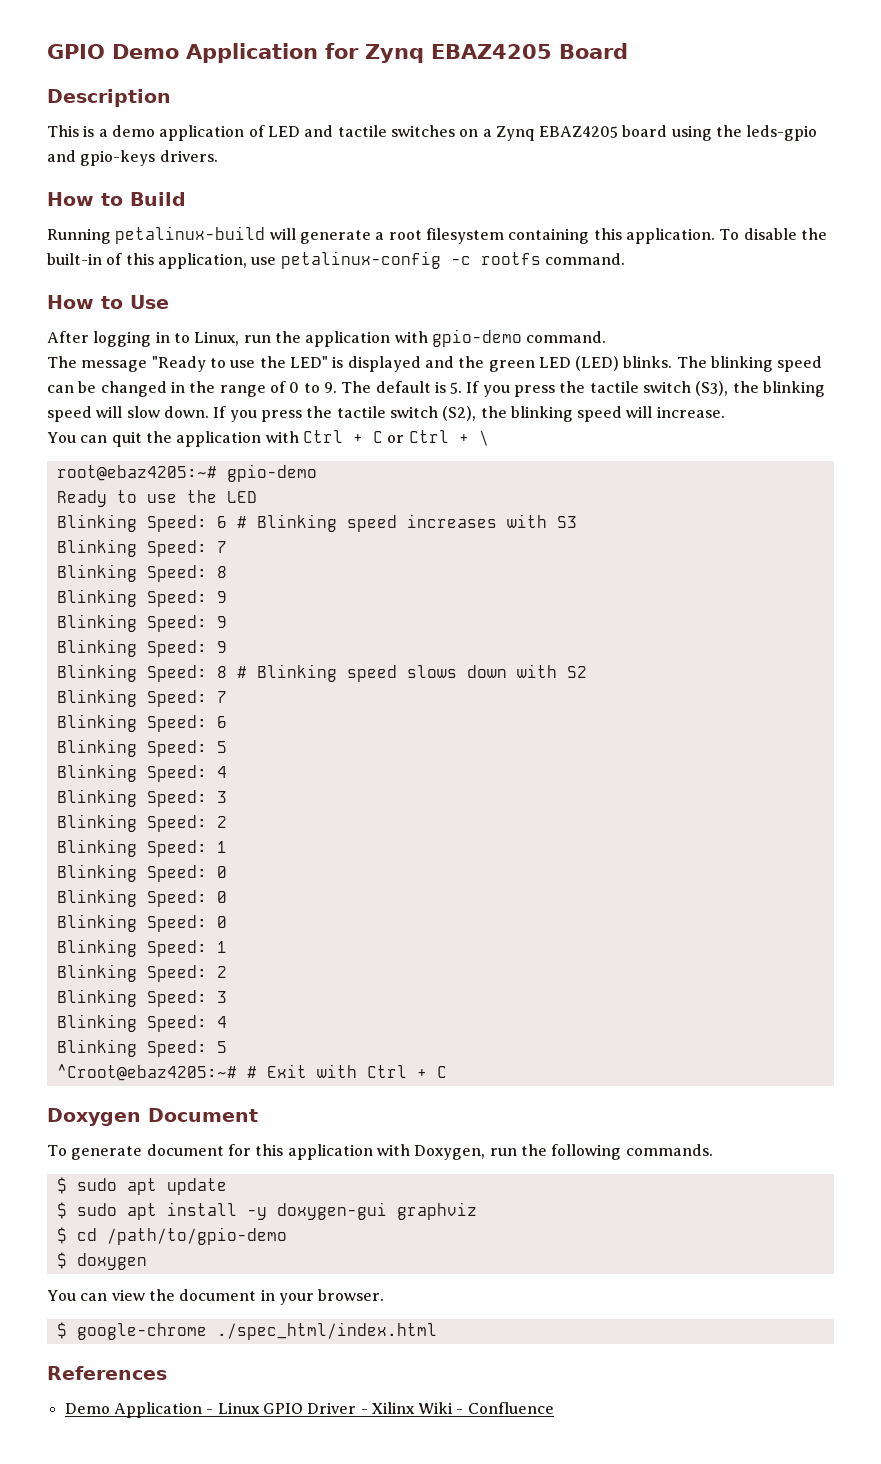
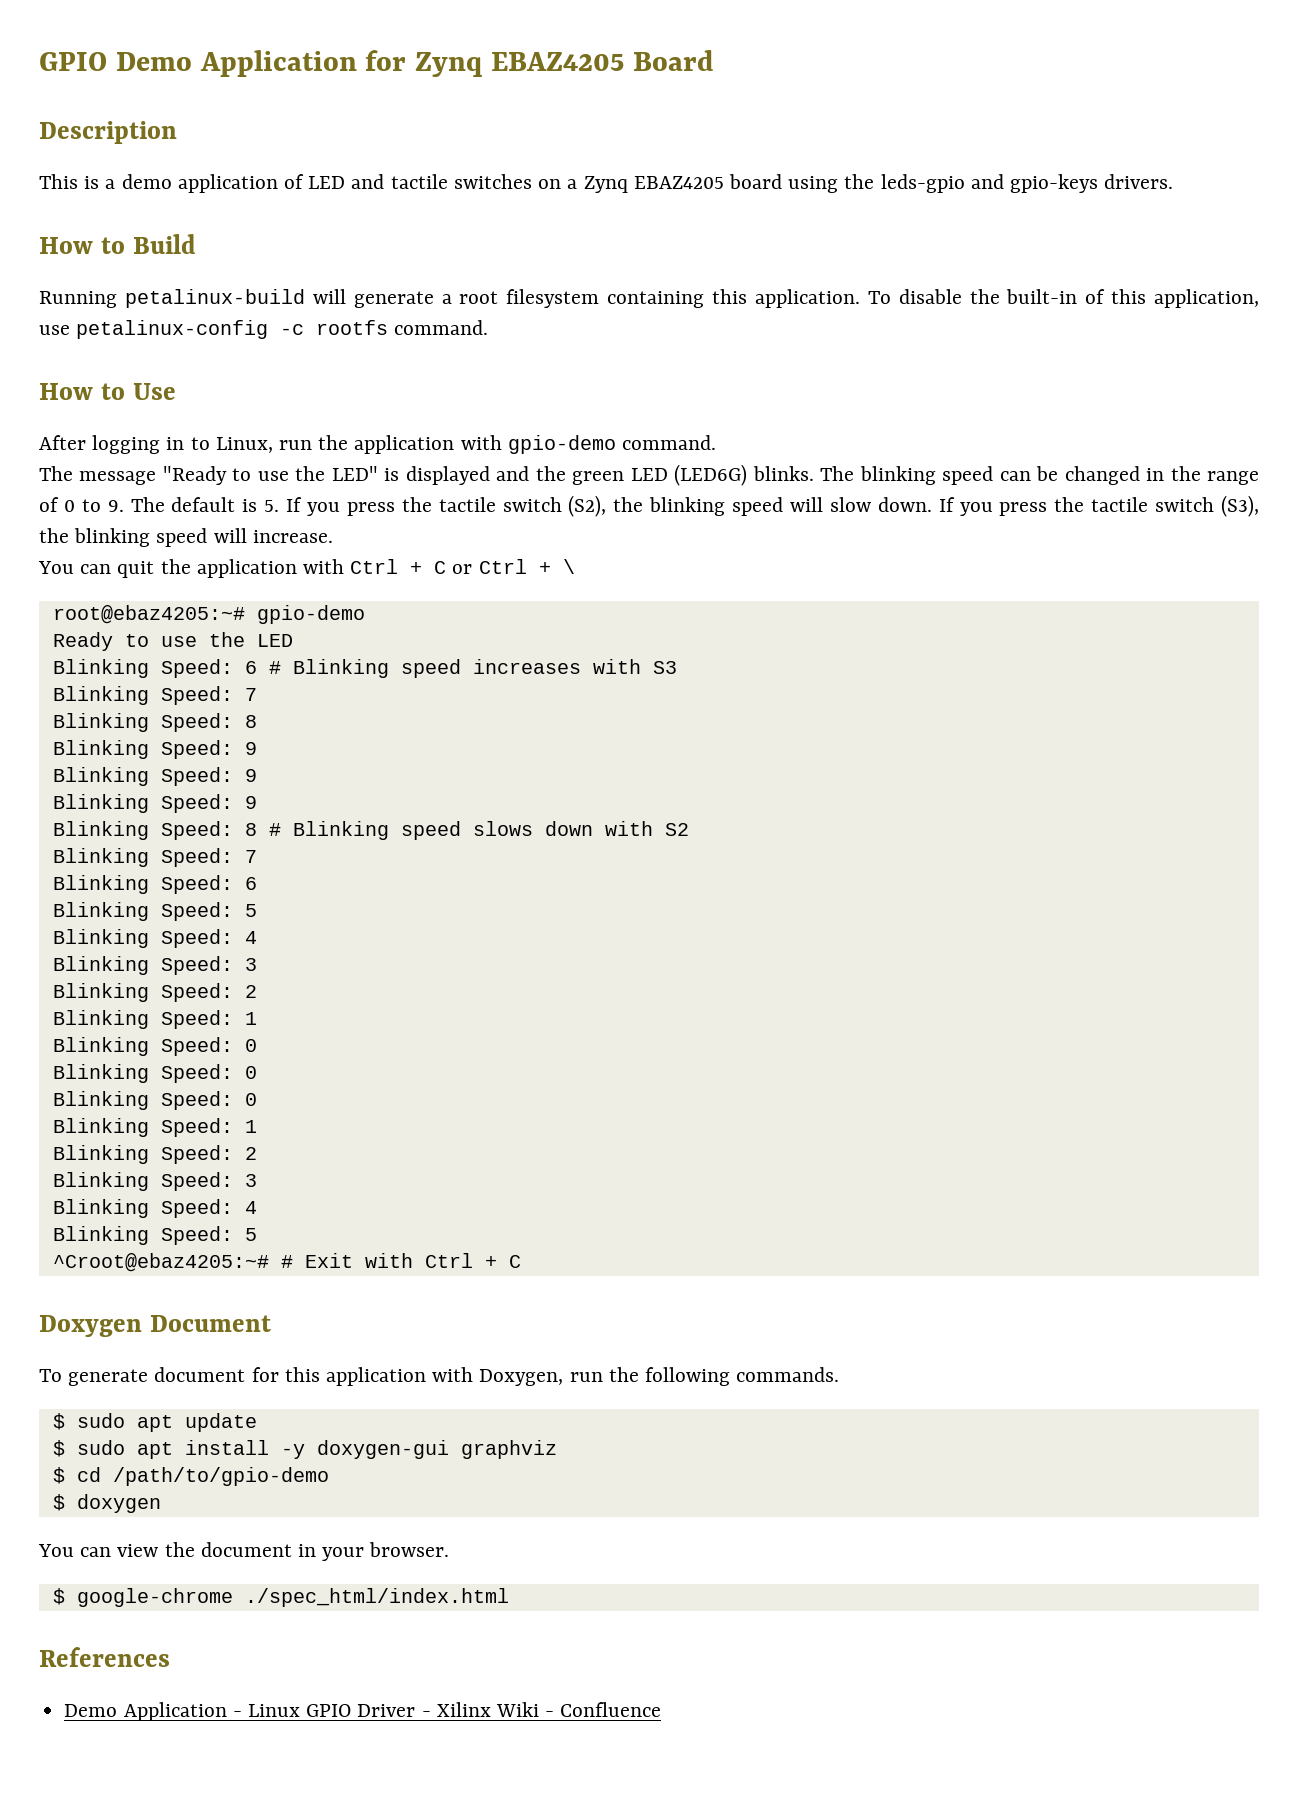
- The message "Ready to use the LED" is displayed and the green LED (LED) blinks.
+ The message "Ready to use the LED" is displayed and the green LED (LED6G) blinks.
- The blinking speed can be changed in the range of 0 to 9. The default is 5. If you press the tactile switch (S3), the blinking speed will slow down.
+ The blinking speed can be changed in the range of 0 to 9. The default is 5. If you press the tactile switch (S2), the blinking speed will slow down.
- If you press the tactile switch (S2), the blinking speed will increase.
+ If you press the tactile switch (S3), the blinking speed will increase.

